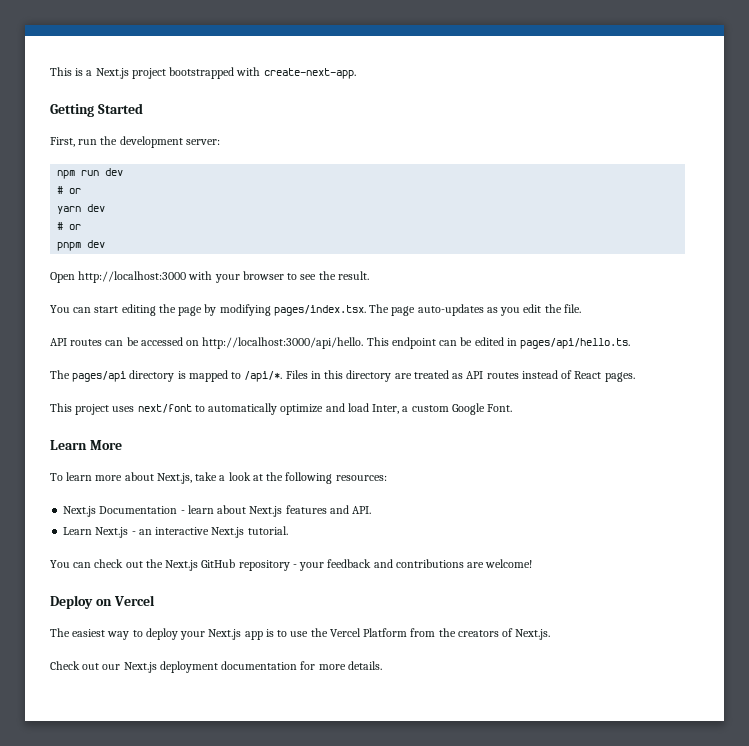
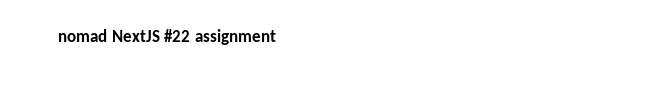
- This is a Next.js project bootstrapped with create-next-app.
- Getting Started
- First, run the development server:
- npm run dev
- # or
- yarn dev
- # or
- pnpm dev
- Open http://localhost:3000 with your browser to see the result.
- You can start editing the page by modifying pages/index.tsx. The page auto-updates as you edit the file.
- API routes can be accessed on http://localhost:3000/api/hello. This endpoint can be edited in pages/api/hello.ts.
- The pages/api directory is mapped to /api/*. Files in this directory are treated as API routes instead of React pages.
- This project uses next/font to automatically optimize and load Inter, a custom Google Font.
- Learn More
- To learn more about Next.js, take a look at the following resources:
- Next.js Documentation - learn about Next.js features and API.
- Learn Next.js - an interactive Next.js tutorial.
- You can check out the Next.js GitHub repository - your feedback and contributions are welcome!
- Deploy on Vercel
- The easiest way to deploy your Next.js app is to use the Vercel Platform from the creators of Next.js.
- Check out our Next.js deployment documentation for more details.
+ nomad NextJS #22 assignment

